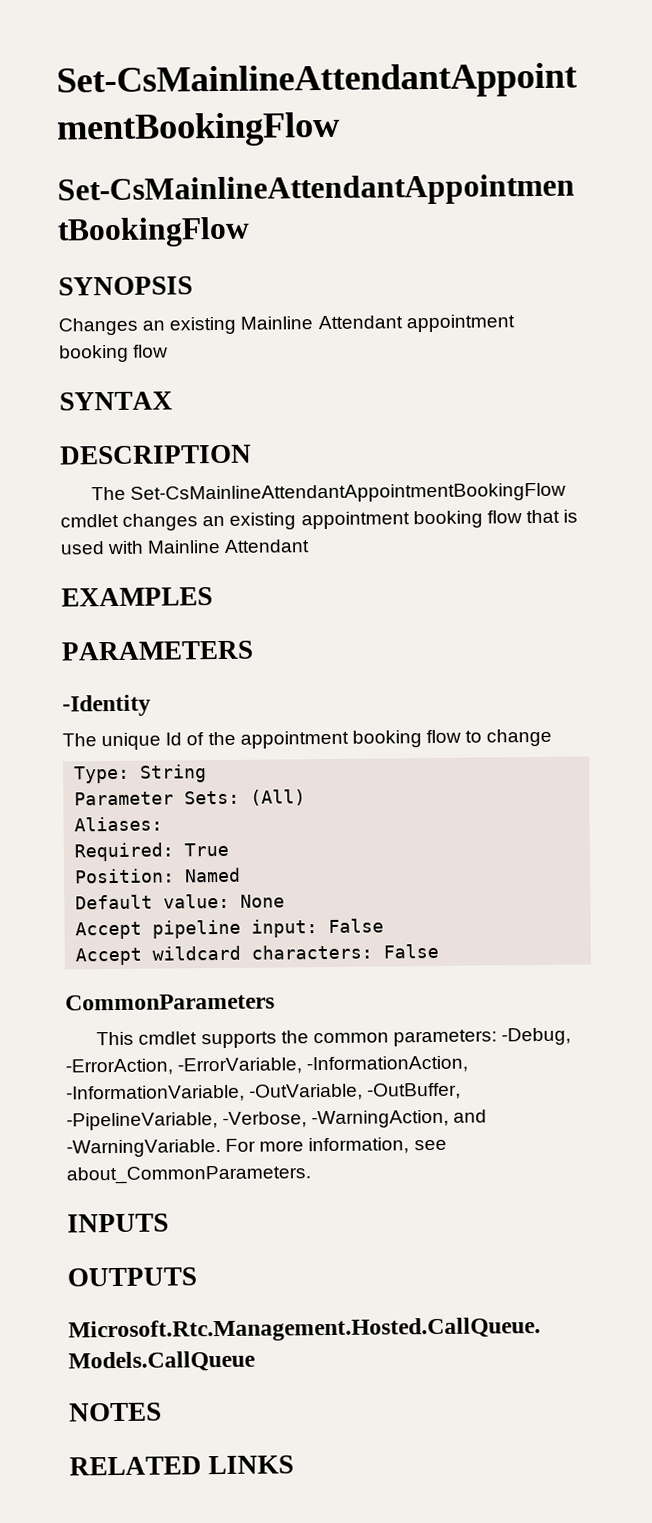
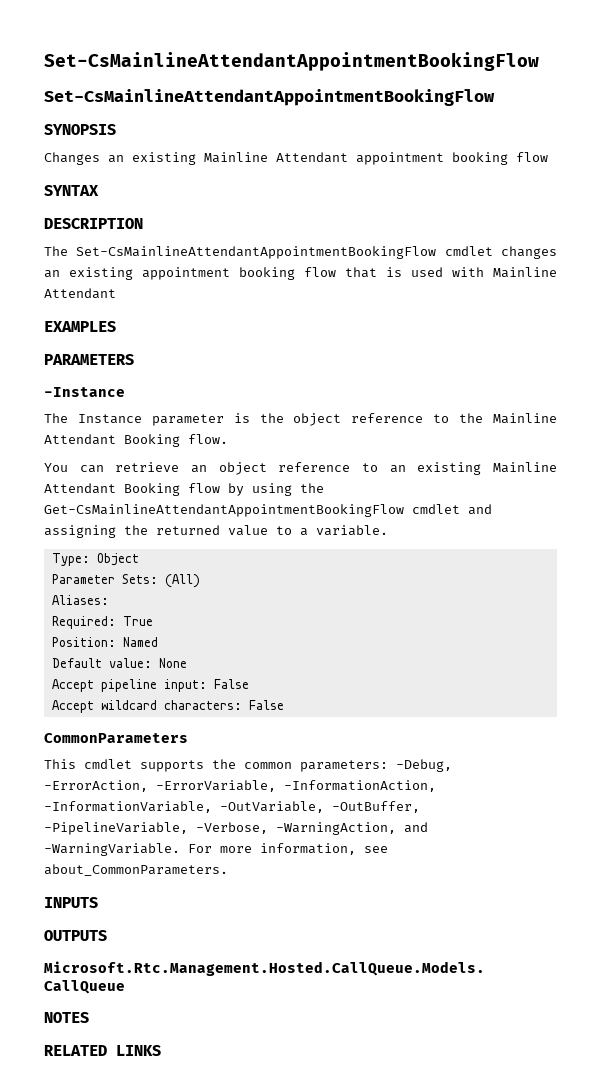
- -Identity
- The unique Id of the appointment booking flow to change
+ -Instance
+ The Instance parameter is the object reference to the Mainline Attendant Booking flow.
+ You can retrieve an object reference to an existing Mainline Attendant Booking flow by using the Get-CsMainlineAttendantAppointmentBookingFlow cmdlet and assigning the returned value to a variable.
- Type: String
+ Type: Object

